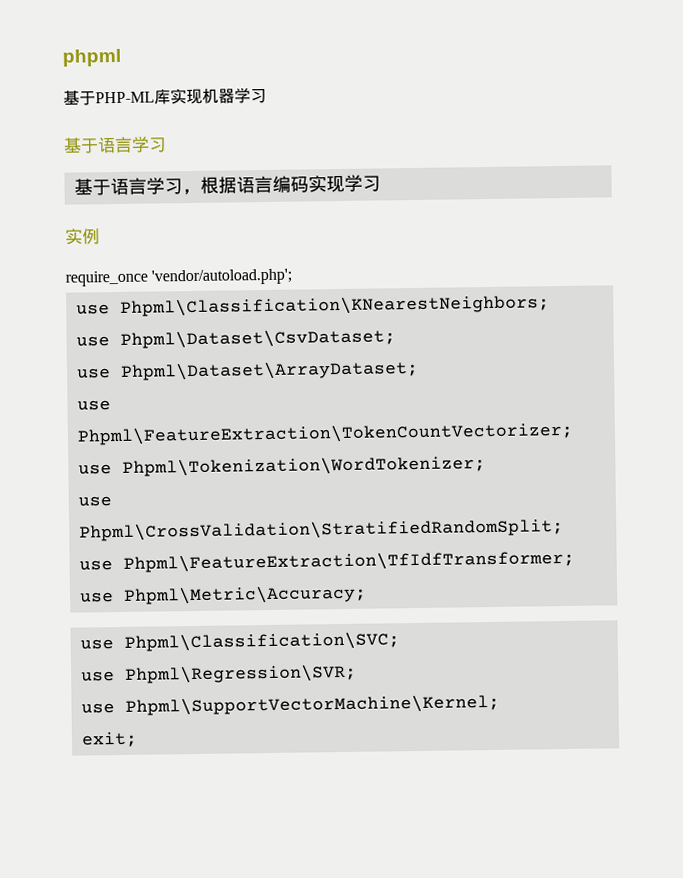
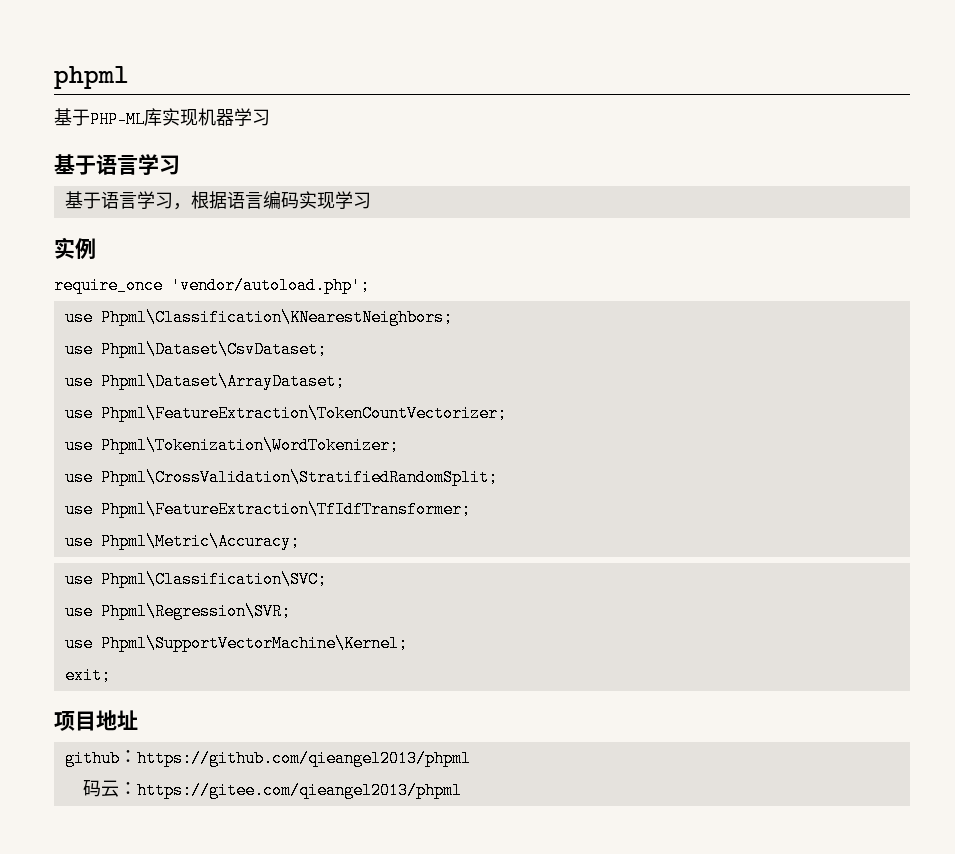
+ 项目地址
+ github：https://github.com/qieangel2013/phpml
+ 码云：https://gitee.com/qieangel2013/phpml

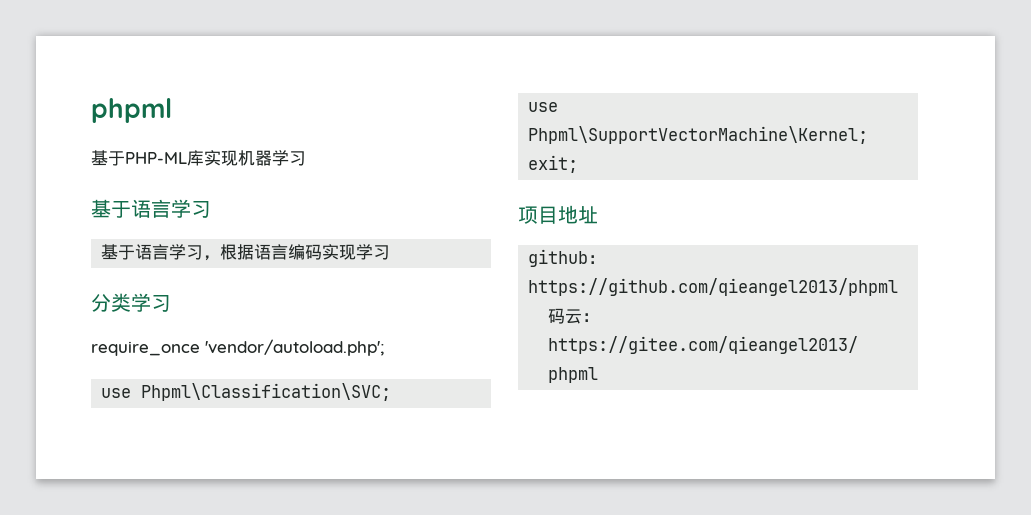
- 实例
+ 分类学习
- use Phpml\Classification\KNearestNeighbors;
- use Phpml\Dataset\CsvDataset;
- use Phpml\Dataset\ArrayDataset;
- use Phpml\FeatureExtraction\TokenCountVectorizer;
- use Phpml\Tokenization\WordTokenizer;
- use Phpml\CrossValidation\StratifiedRandomSplit;
- use Phpml\FeatureExtraction\TfIdfTransformer;
- use Phpml\Metric\Accuracy;
- use Phpml\Regression\SVR;

